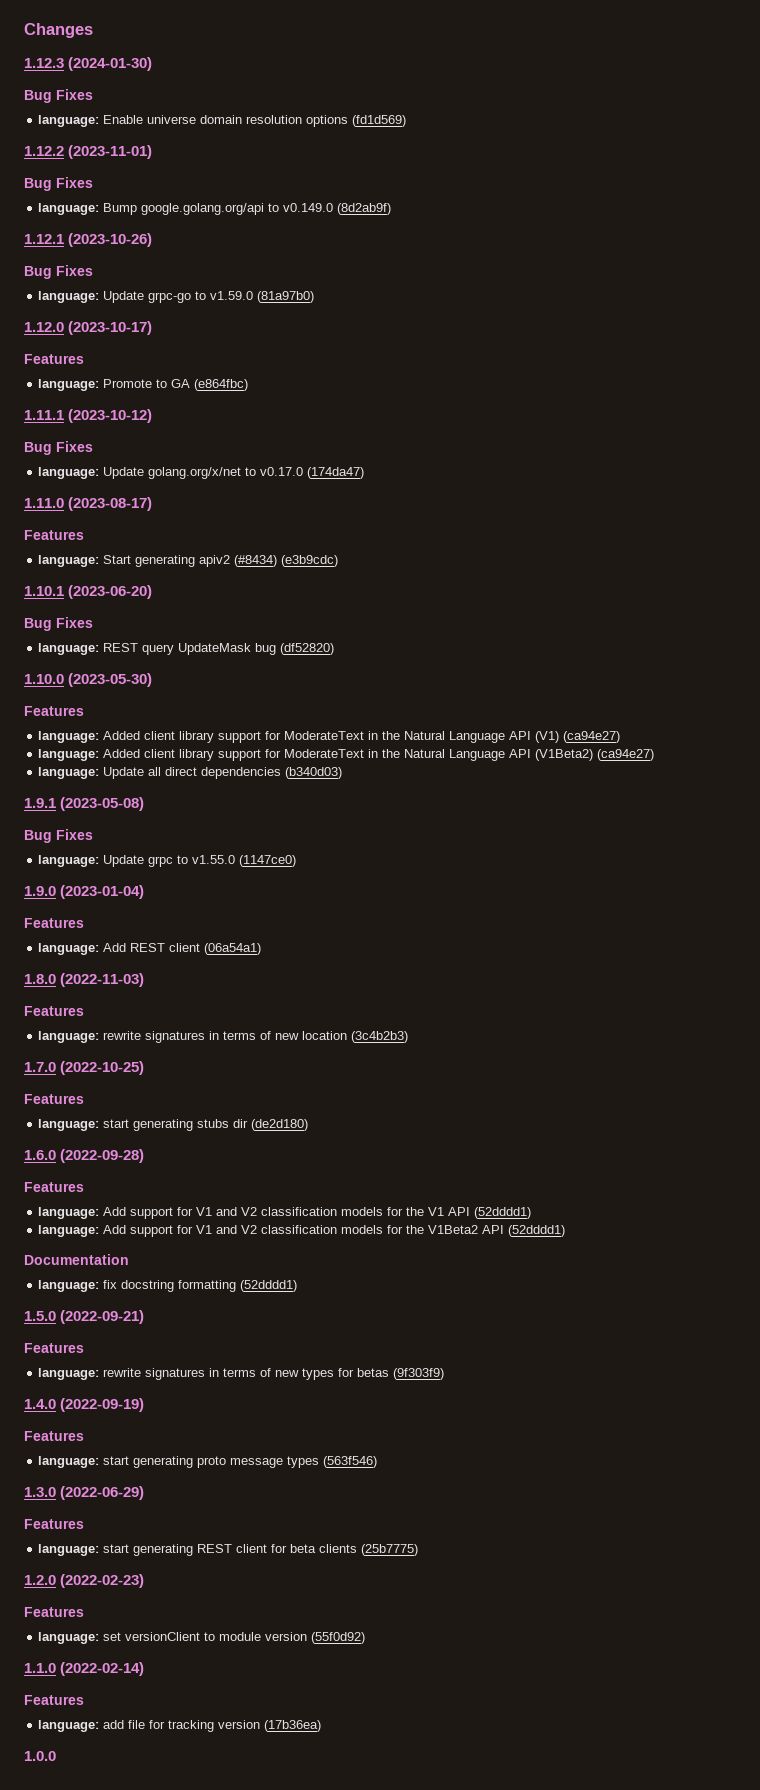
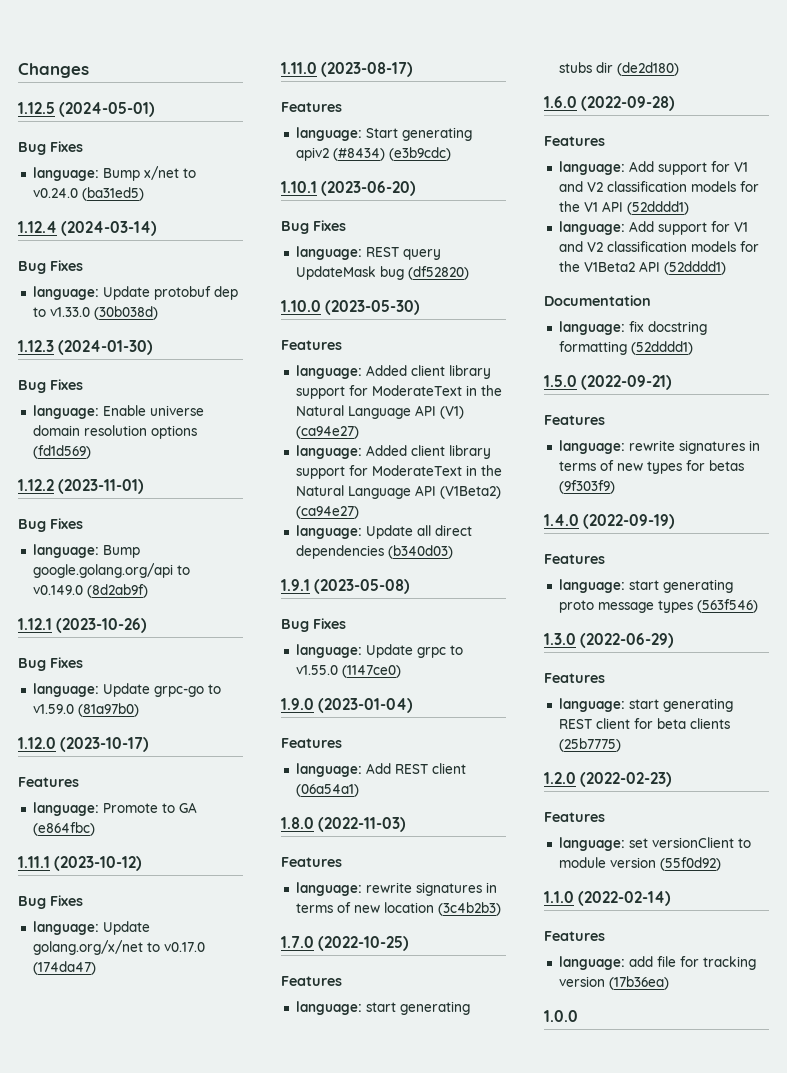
+ 1.12.5 (2024-05-01)
+ Bug Fixes
+ language: Bump x/net to v0.24.0 (ba31ed5)
+ 1.12.4 (2024-03-14)
+ Bug Fixes
+ language: Update protobuf dep to v1.33.0 (30b038d)

